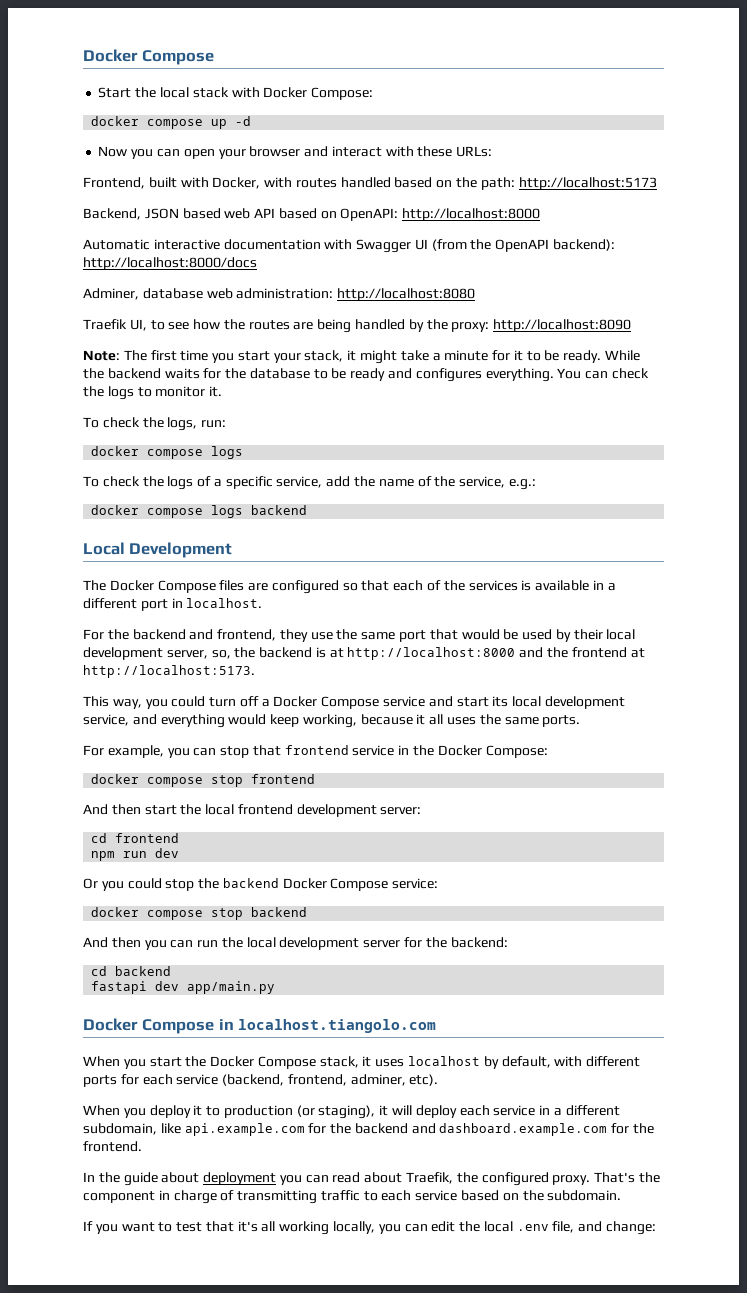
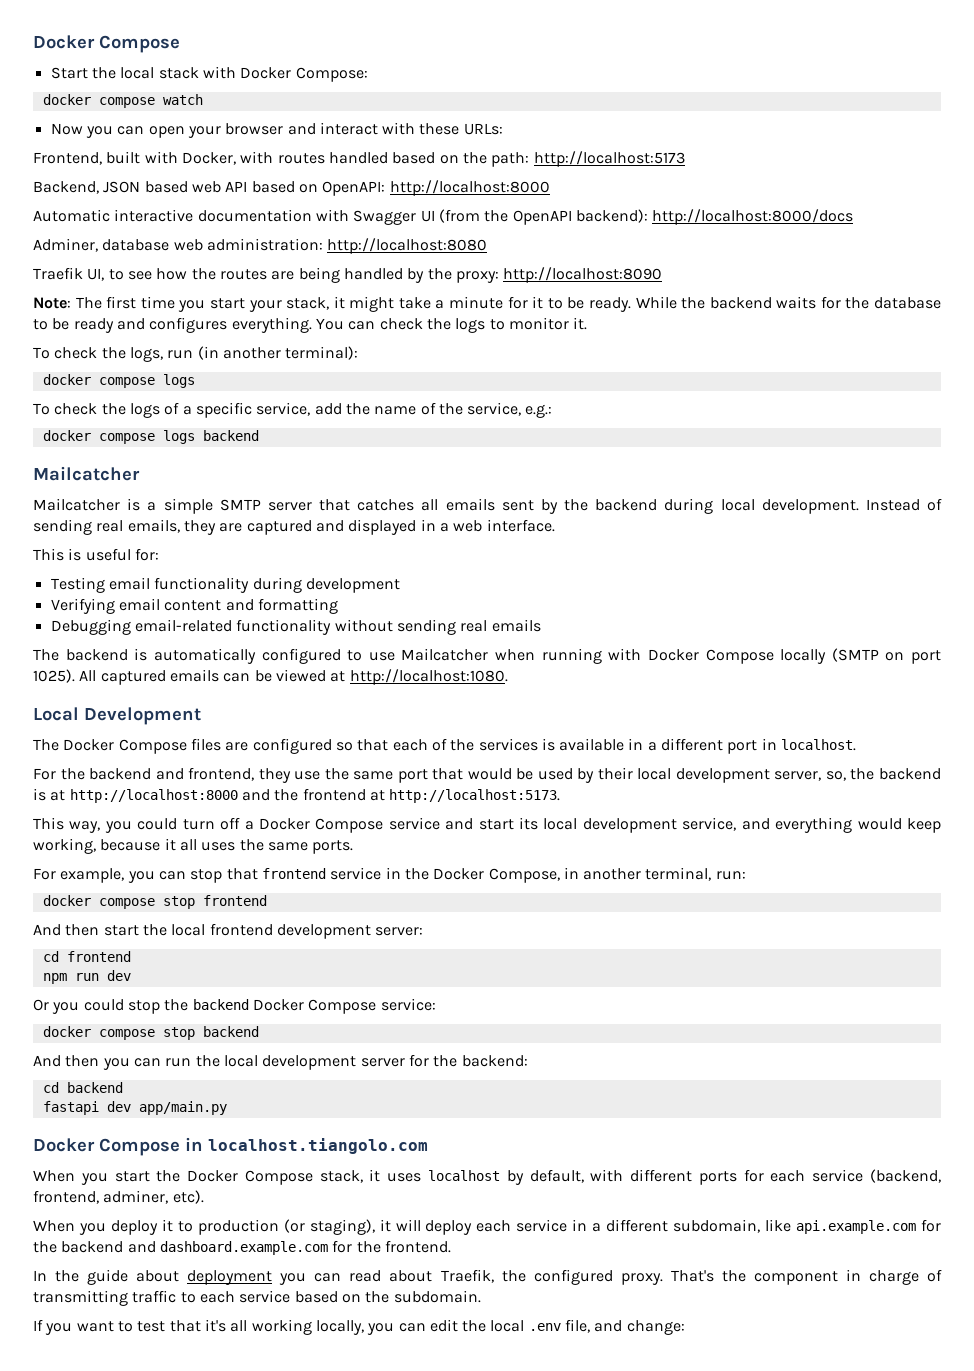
- docker compose up -d
+ docker compose watch
- To check the logs, run:
+ To check the logs, run (in another terminal):
  docker compose logs backend
+ Mailcatcher
+ Mailcatcher is a simple SMTP server that catches all emails sent by the backend during local development. Instead of sending real emails, they are captured and displayed in a web interface.
+ This is useful for:
+ Testing email functionality during development
+ Verifying email content and formatting
+ Debugging email-related functionality without sending real emails
+ The backend is automatically configured to use Mailcatcher when running with Docker Compose locally (SMTP on port 1025). All captured emails can be viewed at http://localhost:1080.
- For example, you can stop that frontend service in the Docker Compose:
+ For example, you can stop that frontend service in the Docker Compose, in another terminal, run:

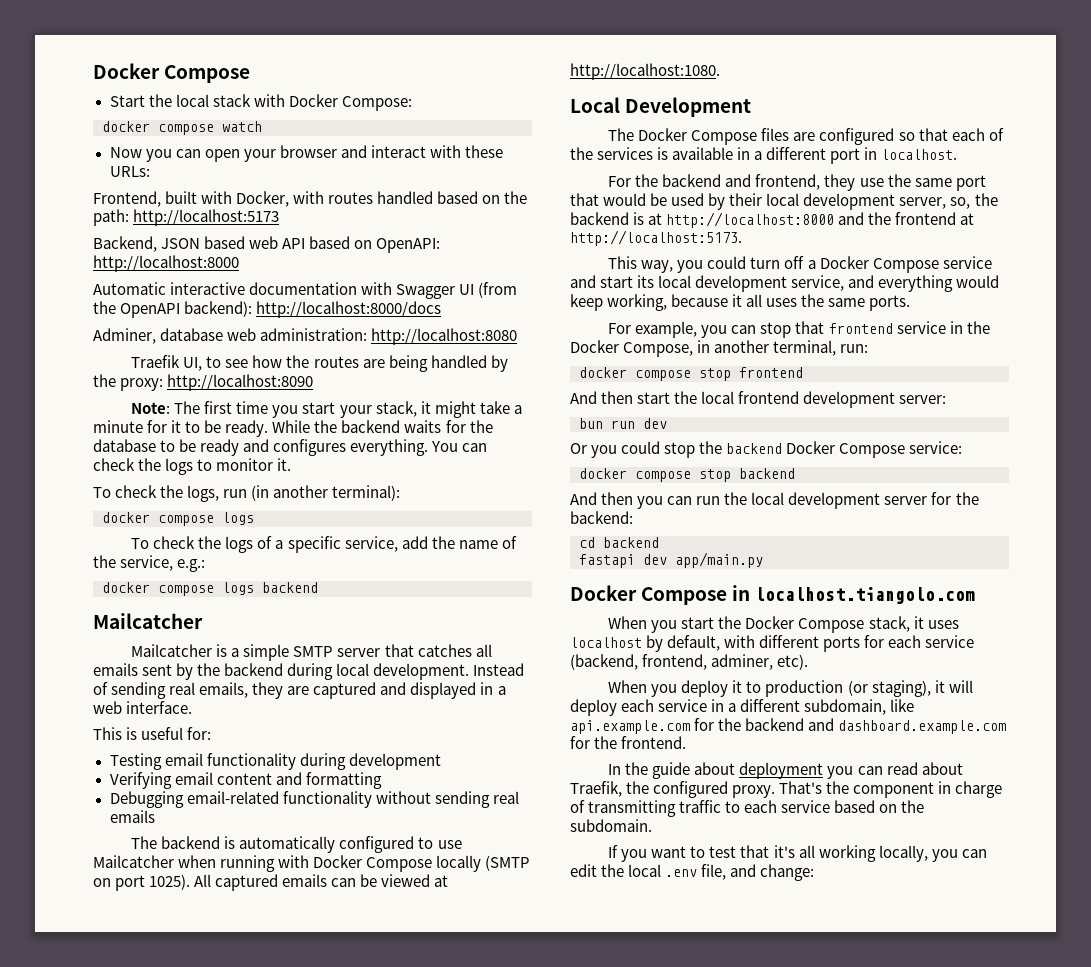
- cd frontend
- npm run dev
+ bun run dev

